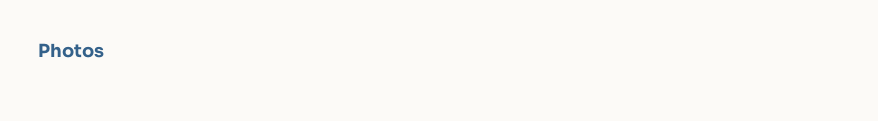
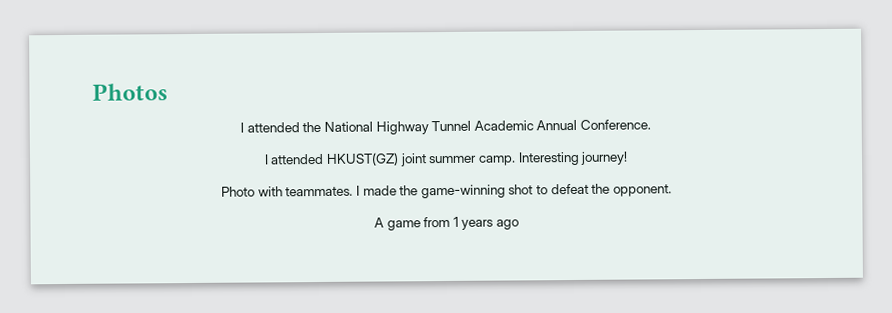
+ I attended the National Highway Tunnel Academic Annual Conference.
+ I attended HKUST(GZ) joint summer camp. Interesting journey!
+ Photo with teammates. I made the game-winning shot to defeat the opponent.
+ A game from 1 years ago

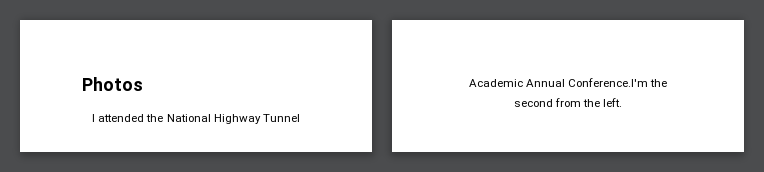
- I attended the National Highway Tunnel Academic Annual Conference.
- I attended HKUST(GZ) joint summer camp. Interesting journey!
- Photo with teammates. I made the game-winning shot to defeat the opponent.
- A game from 1 years ago
+ I attended the National Highway Tunnel Academic Annual Conference.I'm the second from the left.

